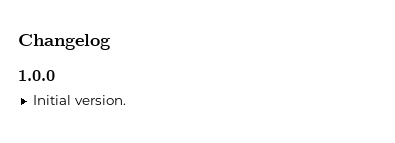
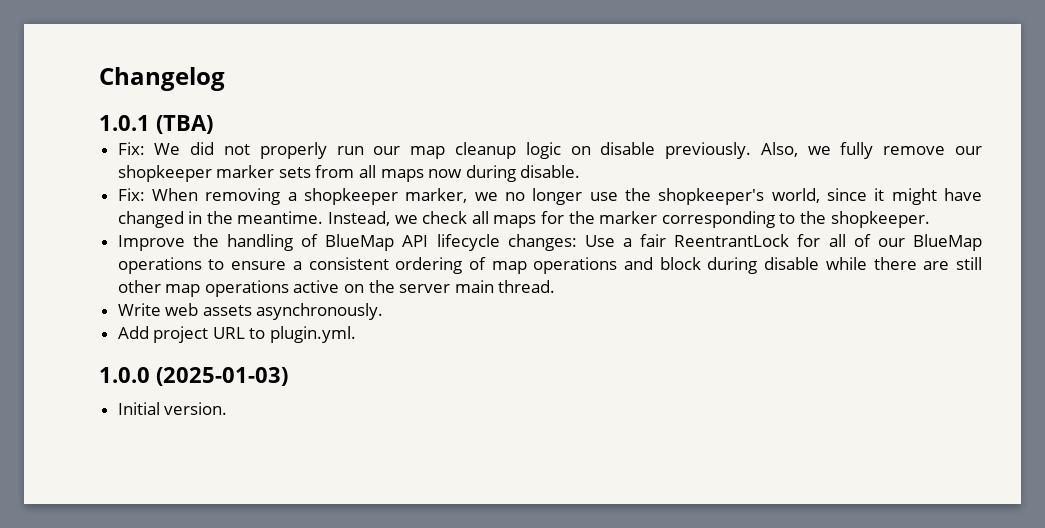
+ 1.0.1 (TBA)
+ Fix: We did not properly run our map cleanup logic on disable previously. Also, we fully remove our shopkeeper marker sets from all maps now during disable.
+ Fix: When removing a shopkeeper marker, we no longer use the shopkeeper's world, since it might have changed in the meantime. Instead, we check all maps for the marker corresponding to the shopkeeper.
+ Improve the handling of BlueMap API lifecycle changes: Use a fair ReentrantLock for all of our BlueMap operations to ensure a consistent ordering of map operations and block during disable while there are still other map operations active on the server main thread.
+ Write web assets asynchronously.
+ Add project URL to plugin.yml.
- 1.0.0
+ 1.0.0 (2025-01-03)

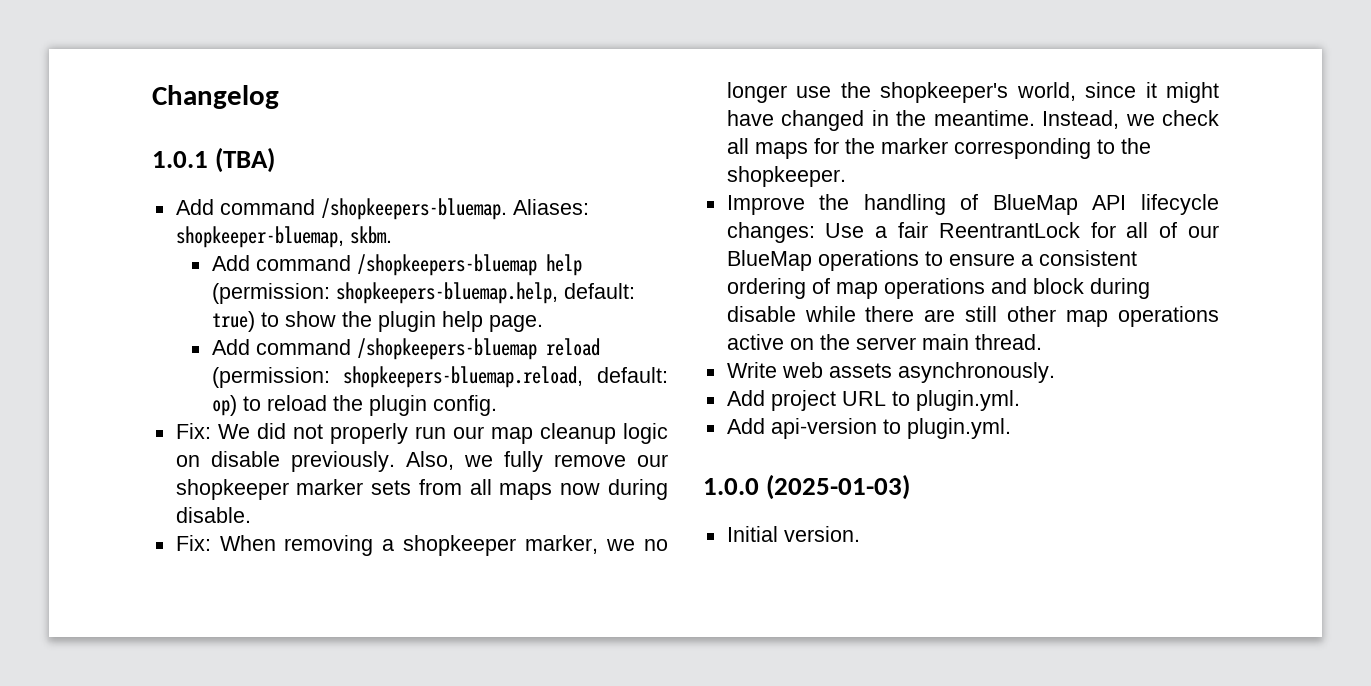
+ Add command /shopkeepers-bluemap. Aliases: shopkeeper-bluemap, skbm.
+ Add command /shopkeepers-bluemap help (permission: shopkeepers-bluemap.help, default: true) to show the plugin help page.
+ Add command /shopkeepers-bluemap reload (permission: shopkeepers-bluemap.reload, default: op) to reload the plugin config.
+ Add api-version to plugin.yml.

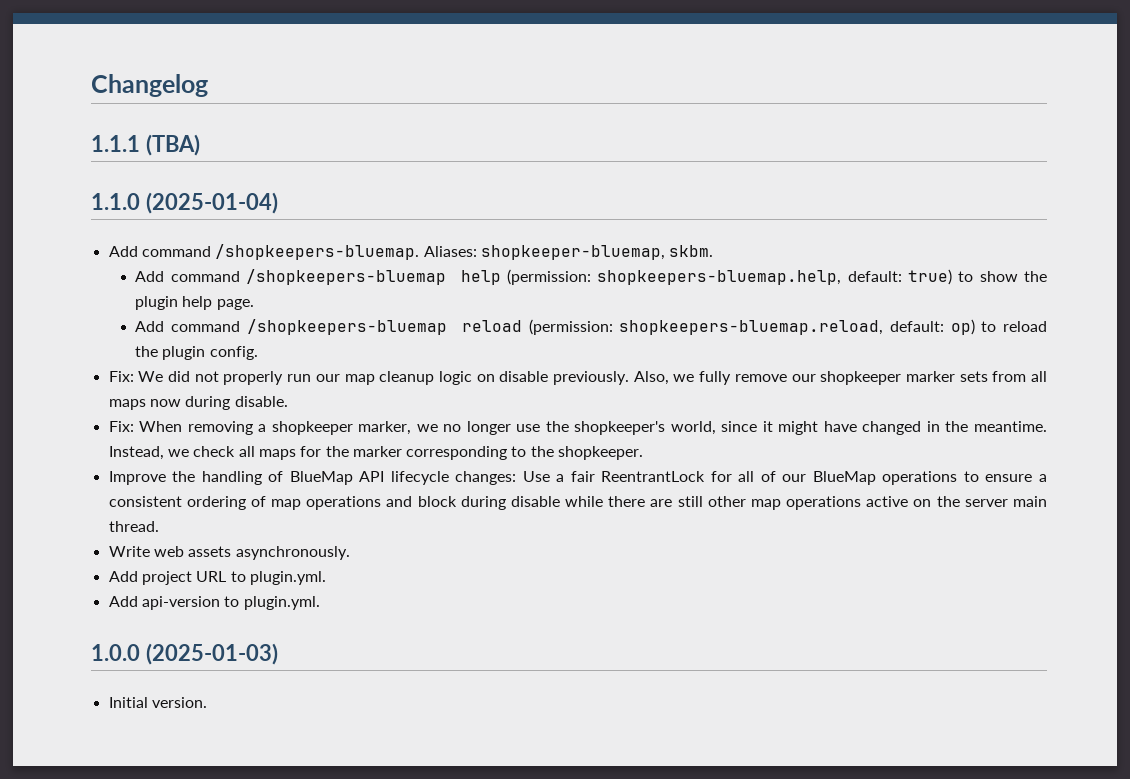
- 1.0.1 (TBA)
+ 1.1.1 (TBA)
+ 1.1.0 (2025-01-04)

